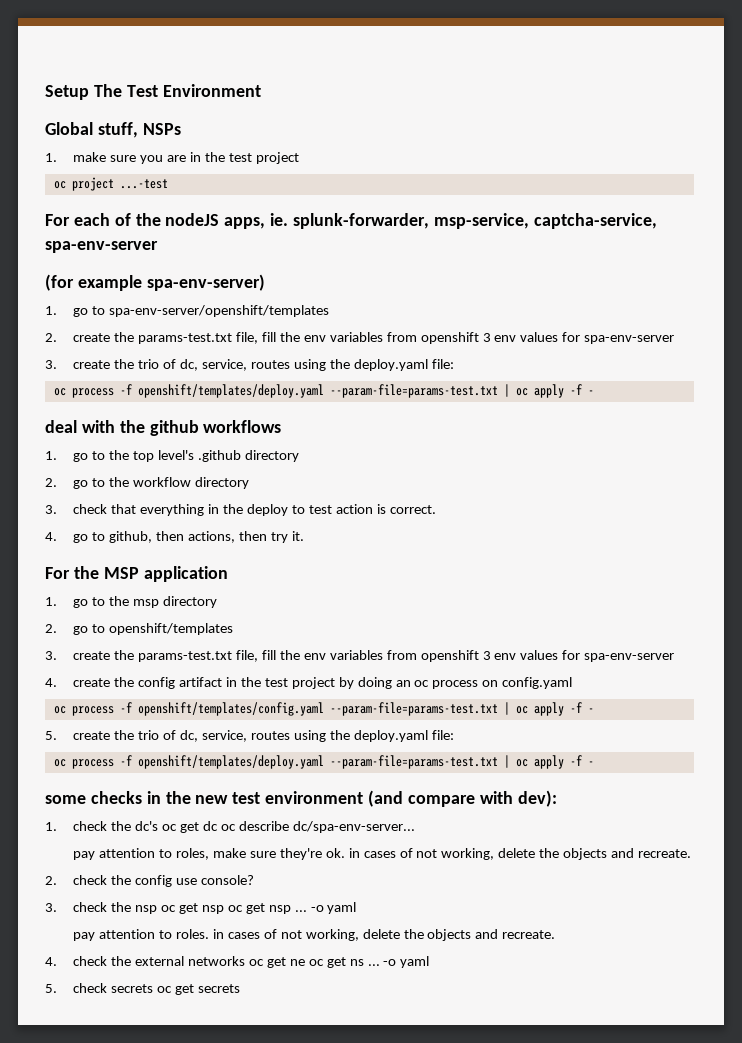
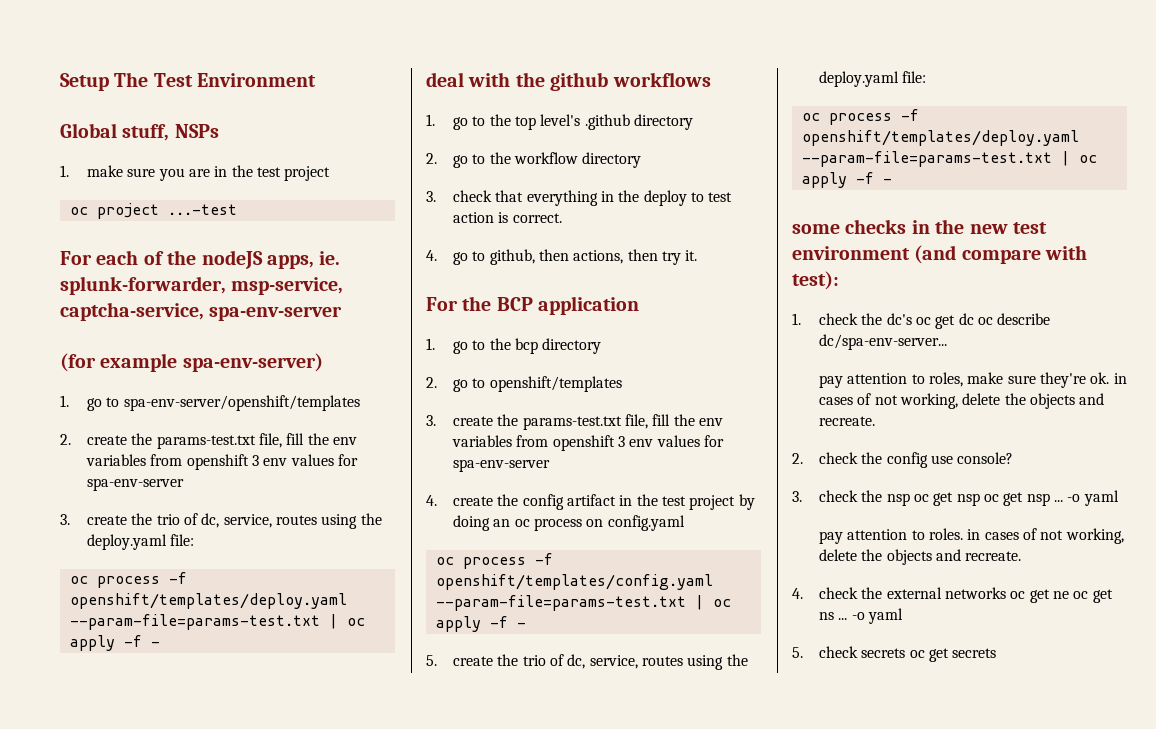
- For the MSP application
+ For the BCP application
- 1. go to the msp directory
+ 1. go to the bcp directory
- some checks in the new test environment (and compare with dev):
+ some checks in the new test environment (and compare with test):

